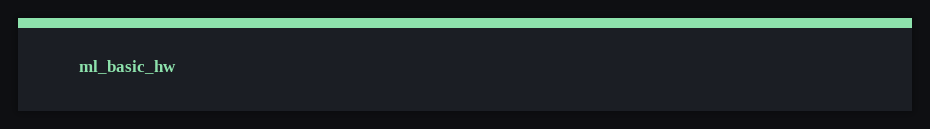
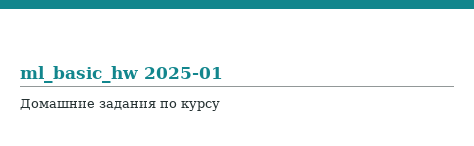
- ml_basic_hw
+ ml_basic_hw 2025-01
+ Домашние задания по курсу

